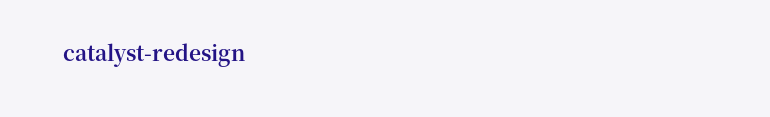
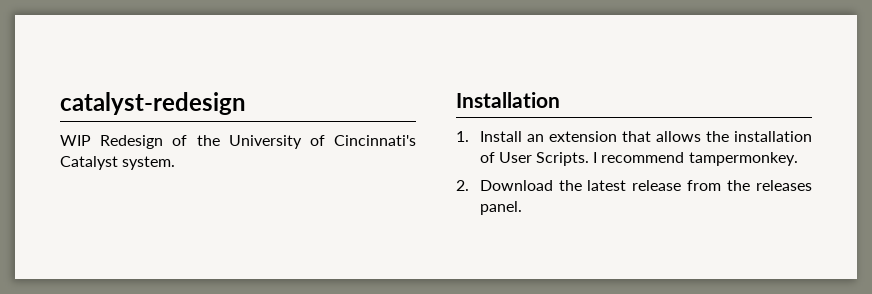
+ WIP Redesign of the University of Cincinnati's Catalyst system.
+ Installation
+ 1. Install an extension that allows the installation of User Scripts. I recommend tampermonkey.
+ 2. Download the latest release from the releases panel.

